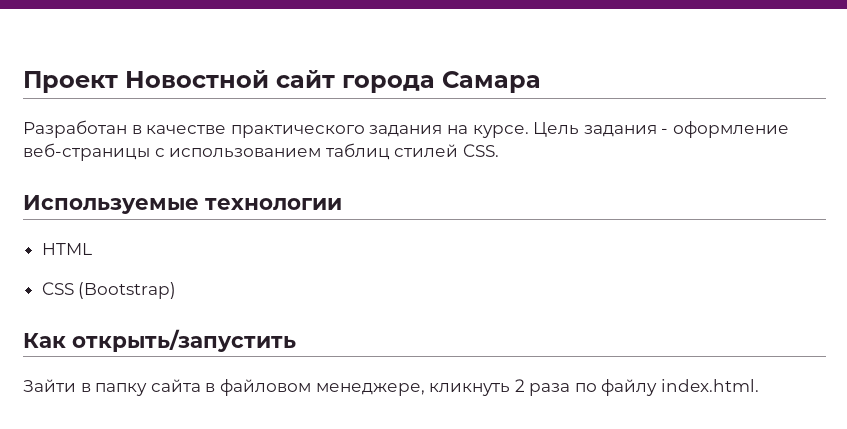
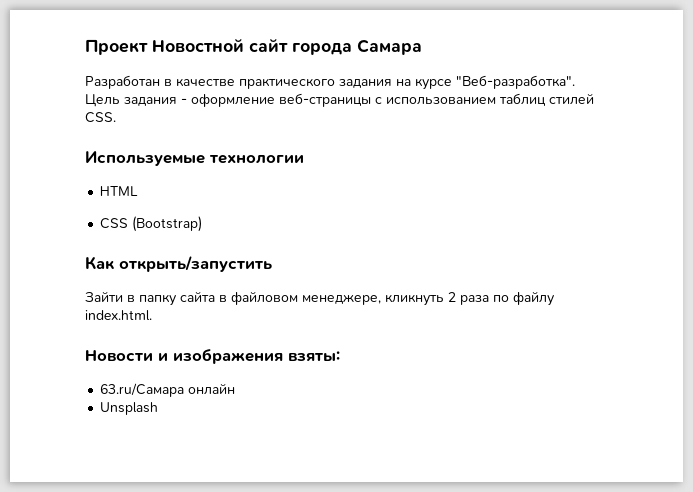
- Разработан в качестве практического задания на курсе.
+ Разработан в качестве практического задания на курсе "Веб-разработка".
+ Новости и изображения взяты:
+ 63.ru/Самара онлайн
+ Unsplash

